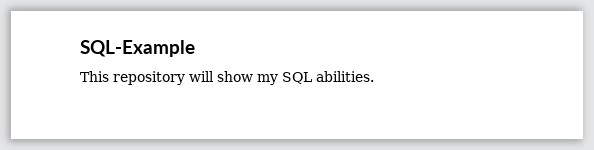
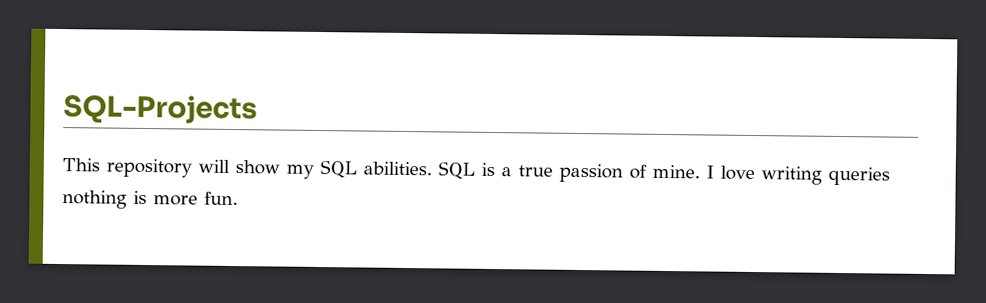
- SQL-Example
+ SQL-Projects
+ SQL is a true passion of mine. I love writing queries nothing is more fun.

